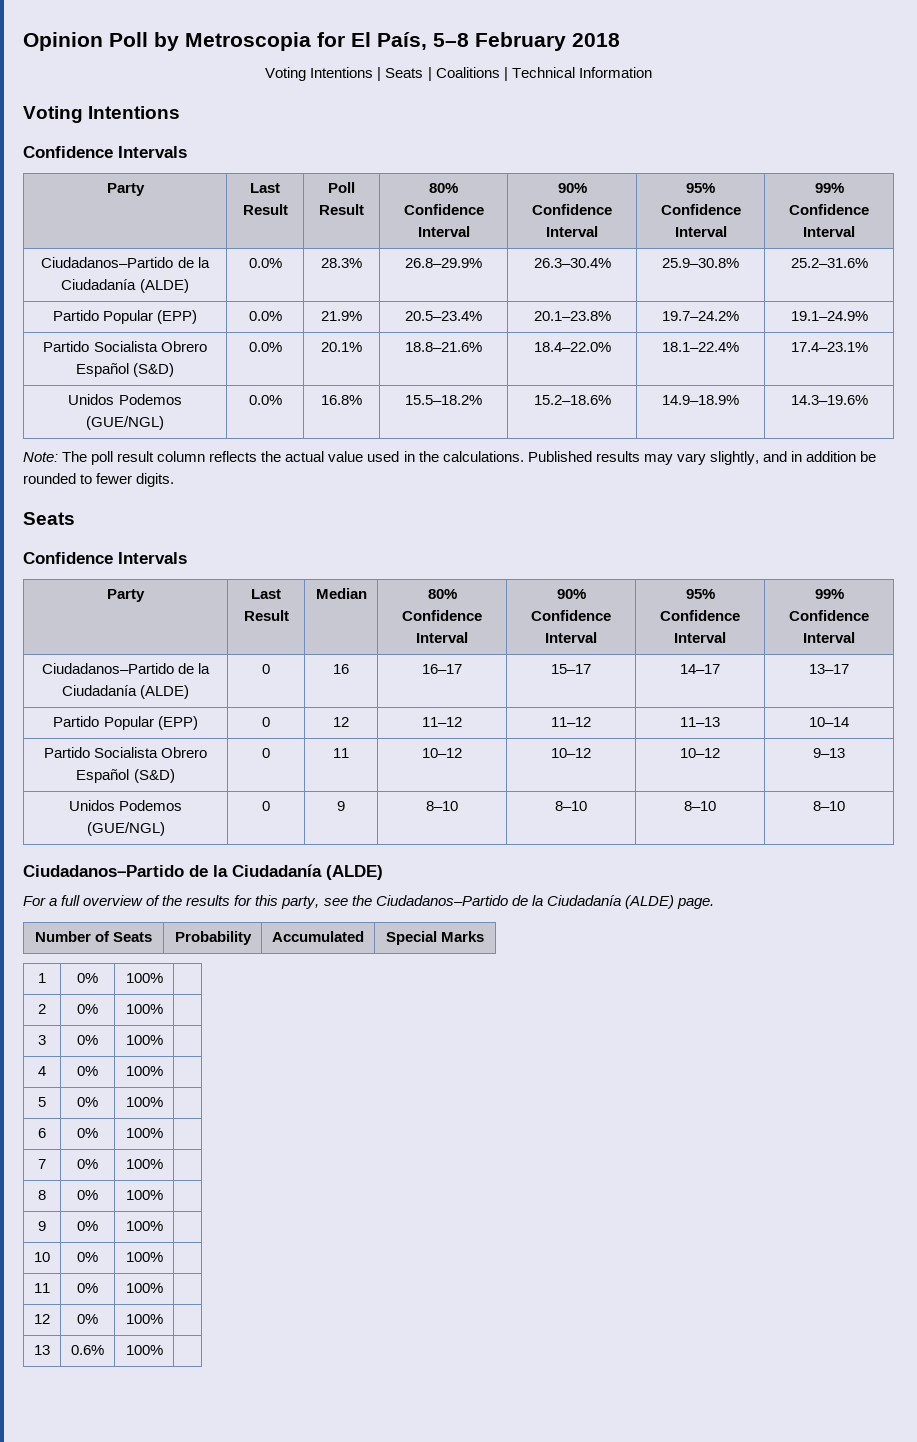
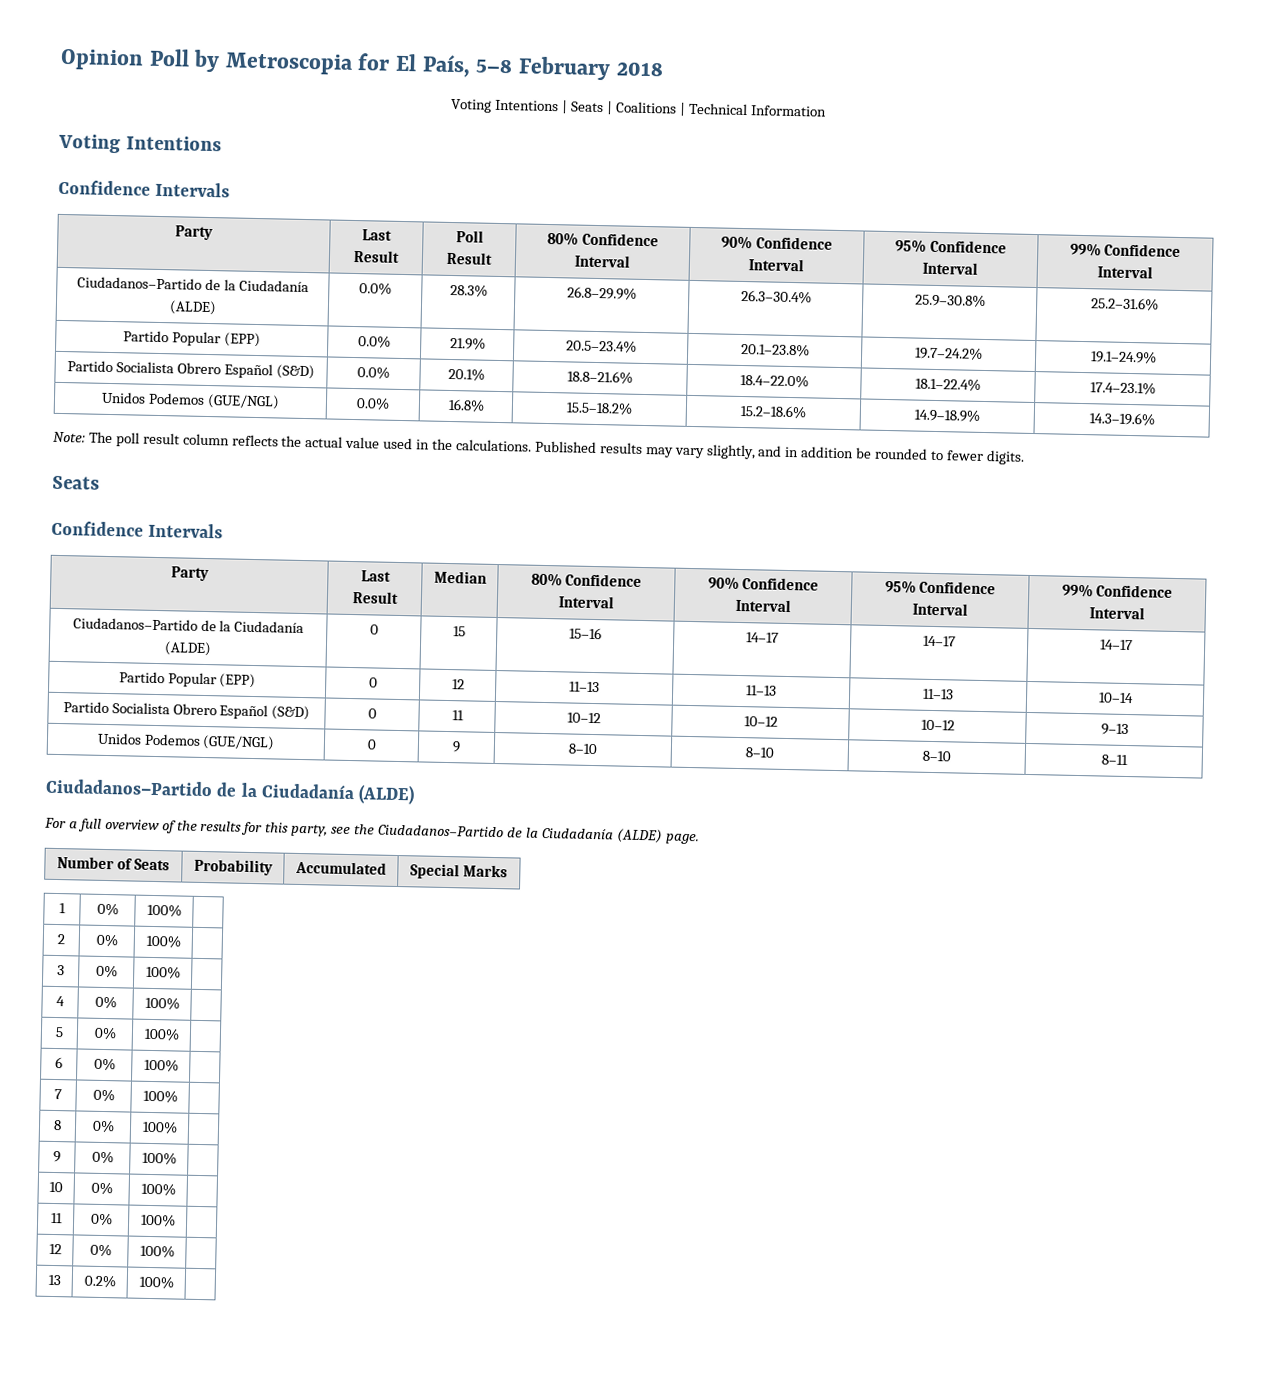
- Ciudadanos–Partido de la Ciudadanía (ALDE) | 0 | 16 | 16–17 | 15–17 | 14–17 | 13–17
+ Ciudadanos–Partido de la Ciudadanía (ALDE) | 0 | 15 | 15–16 | 14–17 | 14–17 | 14–17
- Partido Popular (EPP) | 0 | 12 | 11–12 | 11–12 | 11–13 | 10–14
+ Partido Popular (EPP) | 0 | 12 | 11–13 | 11–13 | 11–13 | 10–14
- Unidos Podemos (GUE/NGL) | 0 | 9 | 8–10 | 8–10 | 8–10 | 8–10
+ Unidos Podemos (GUE/NGL) | 0 | 9 | 8–10 | 8–10 | 8–10 | 8–11
- 13 | 0.6% | 100% |
+ 13 | 0.2% | 100% |

